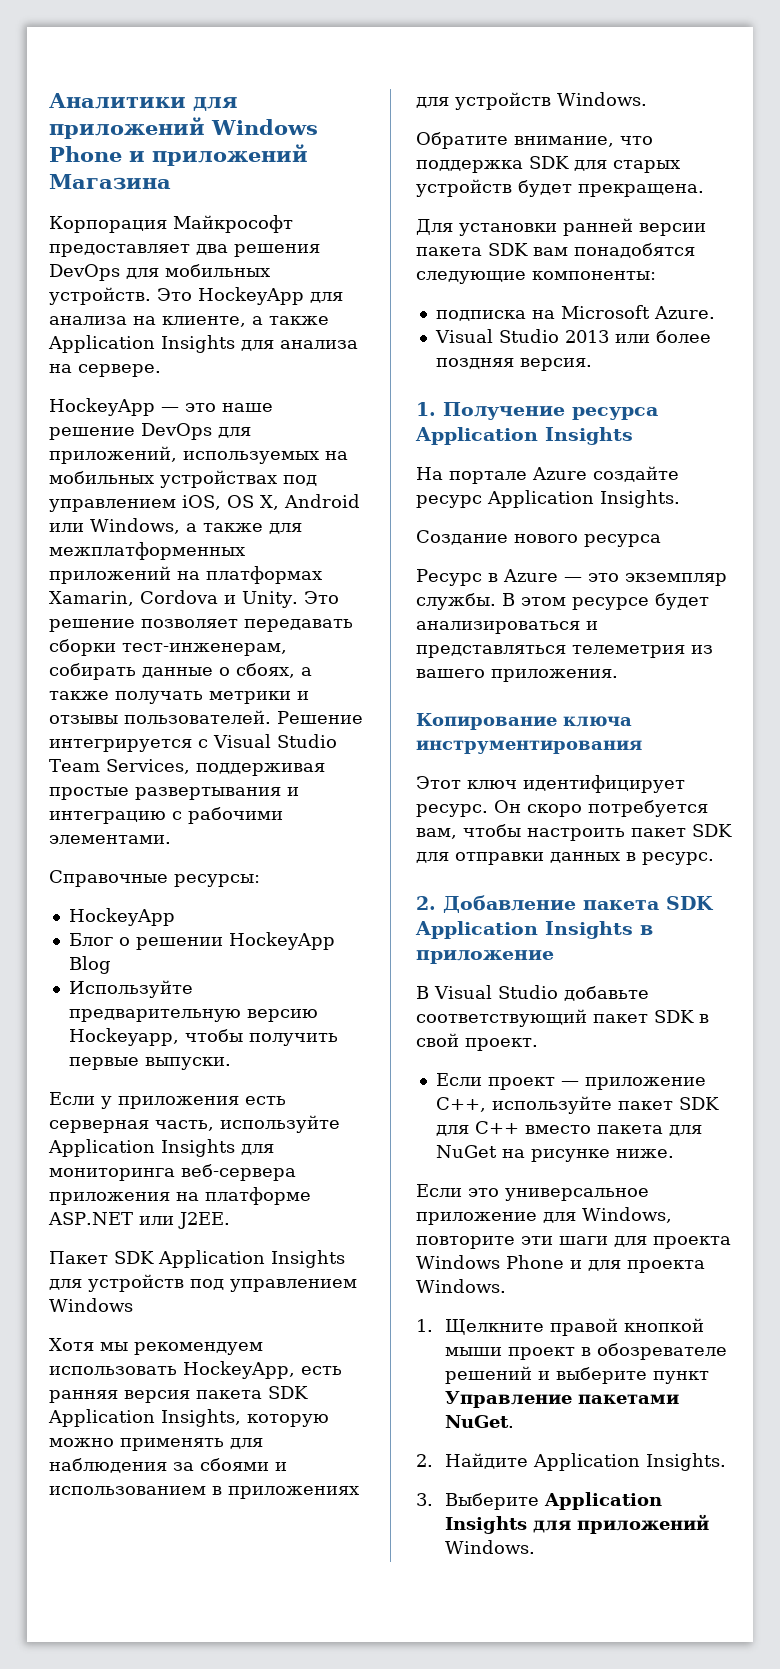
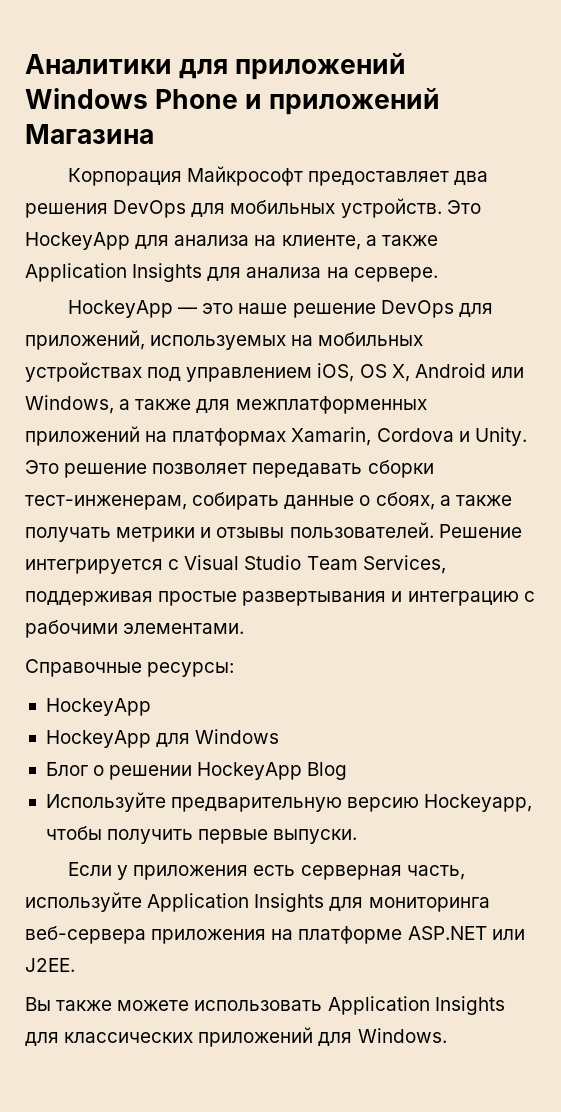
+ HockeyApp для Windows
- Пакет SDK Application Insights для устройств под управлением Windows
- Хотя мы рекомендуем использовать HockeyApp, есть ранняя версия пакета SDK Application Insights, которую можно применять для наблюдения за сбоями и использованием в приложениях для устройств Windows.
- Обратите внимание, что поддержка SDK для старых устройств будет прекращена.
- Для установки ранней версии пакета SDK вам понадобятся следующие компоненты:
- подписка на Microsoft Azure.
- Visual Studio 2013 или более поздняя версия.
- 1. Получение ресурса Application Insights
- На портале Azure создайте ресурс Application Insights.
- Создание нового ресурса
- Ресурс в Azure — это экземпляр службы. В этом ресурсе будет анализироваться и представляться телеметрия из вашего приложения.
- Копирование ключа инструментирования
- Этот ключ идентифицирует ресурс. Он скоро потребуется вам, чтобы настроить пакет SDK для отправки данных в ресурс.
- 2. Добавление пакета SDK Application Insights в приложение
- В Visual Studio добавьте соответствующий пакет SDK в свой проект.
- Если проект — приложение C++, используйте пакет SDK для C++ вместо пакета для NuGet на рисунке ниже.
- Если это универсальное приложение для Windows, повторите эти шаги для проекта Windows Phone и для проекта Windows.
- 1. Щелкните правой кнопкой мыши проект в обозревателе решений и выберите пункт Управление пакетами NuGet.
- 2. Найдите Application Insights.
- 3. Выберите Application Insights для приложений Windows.
+ Вы также можете использовать Application Insights для классических приложений для Windows.

